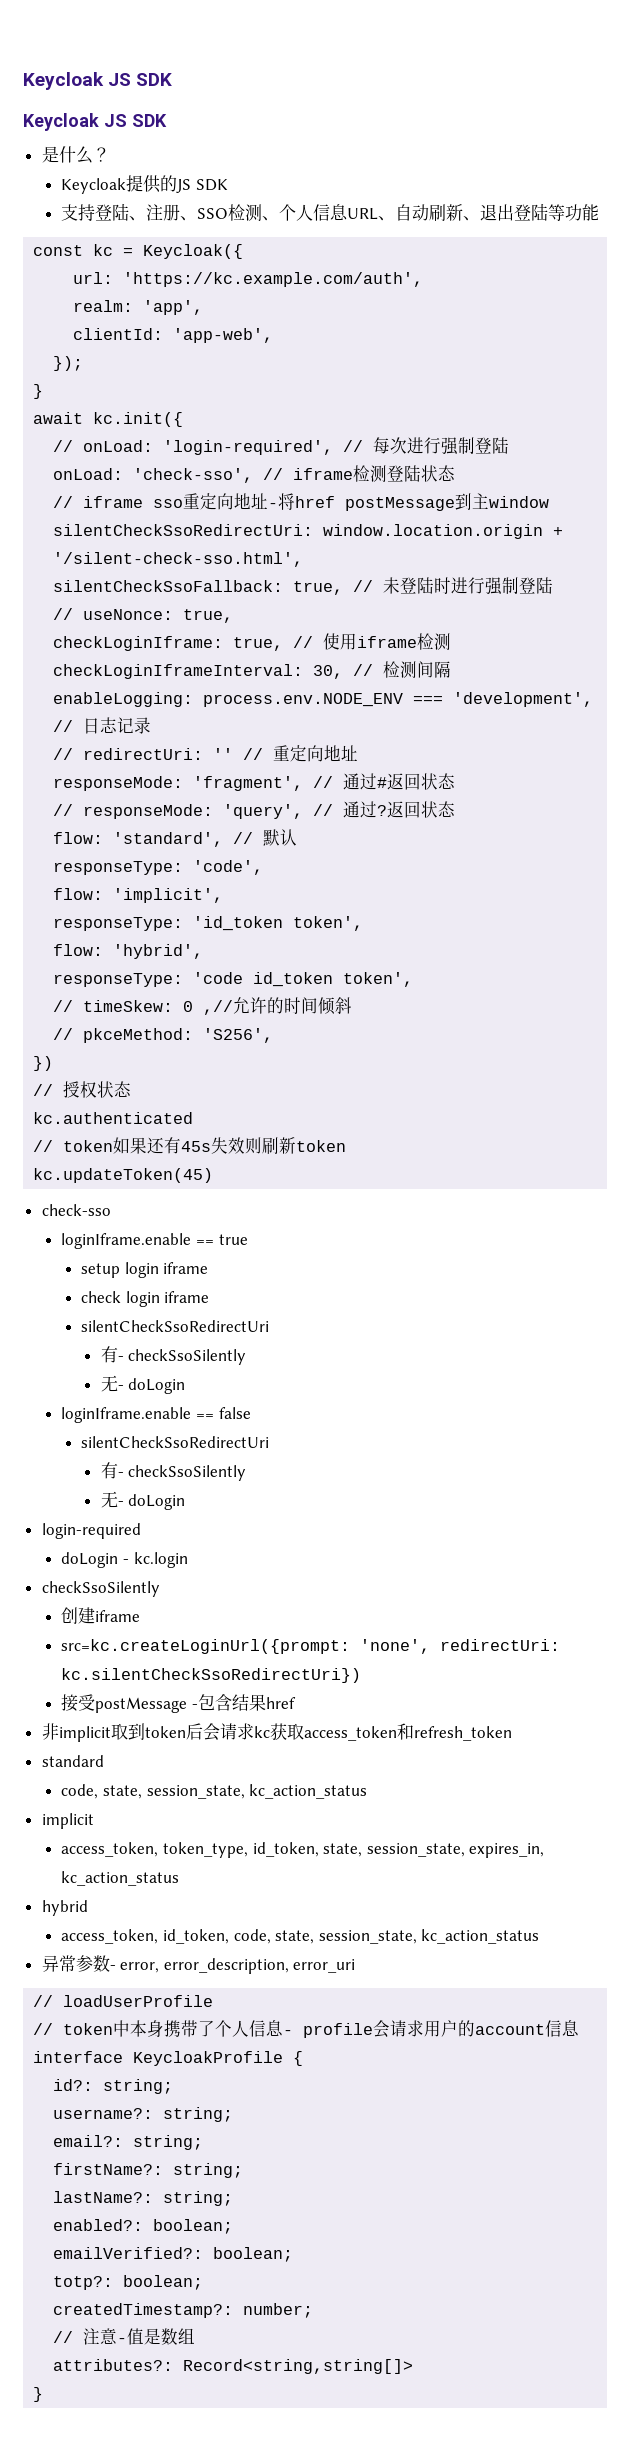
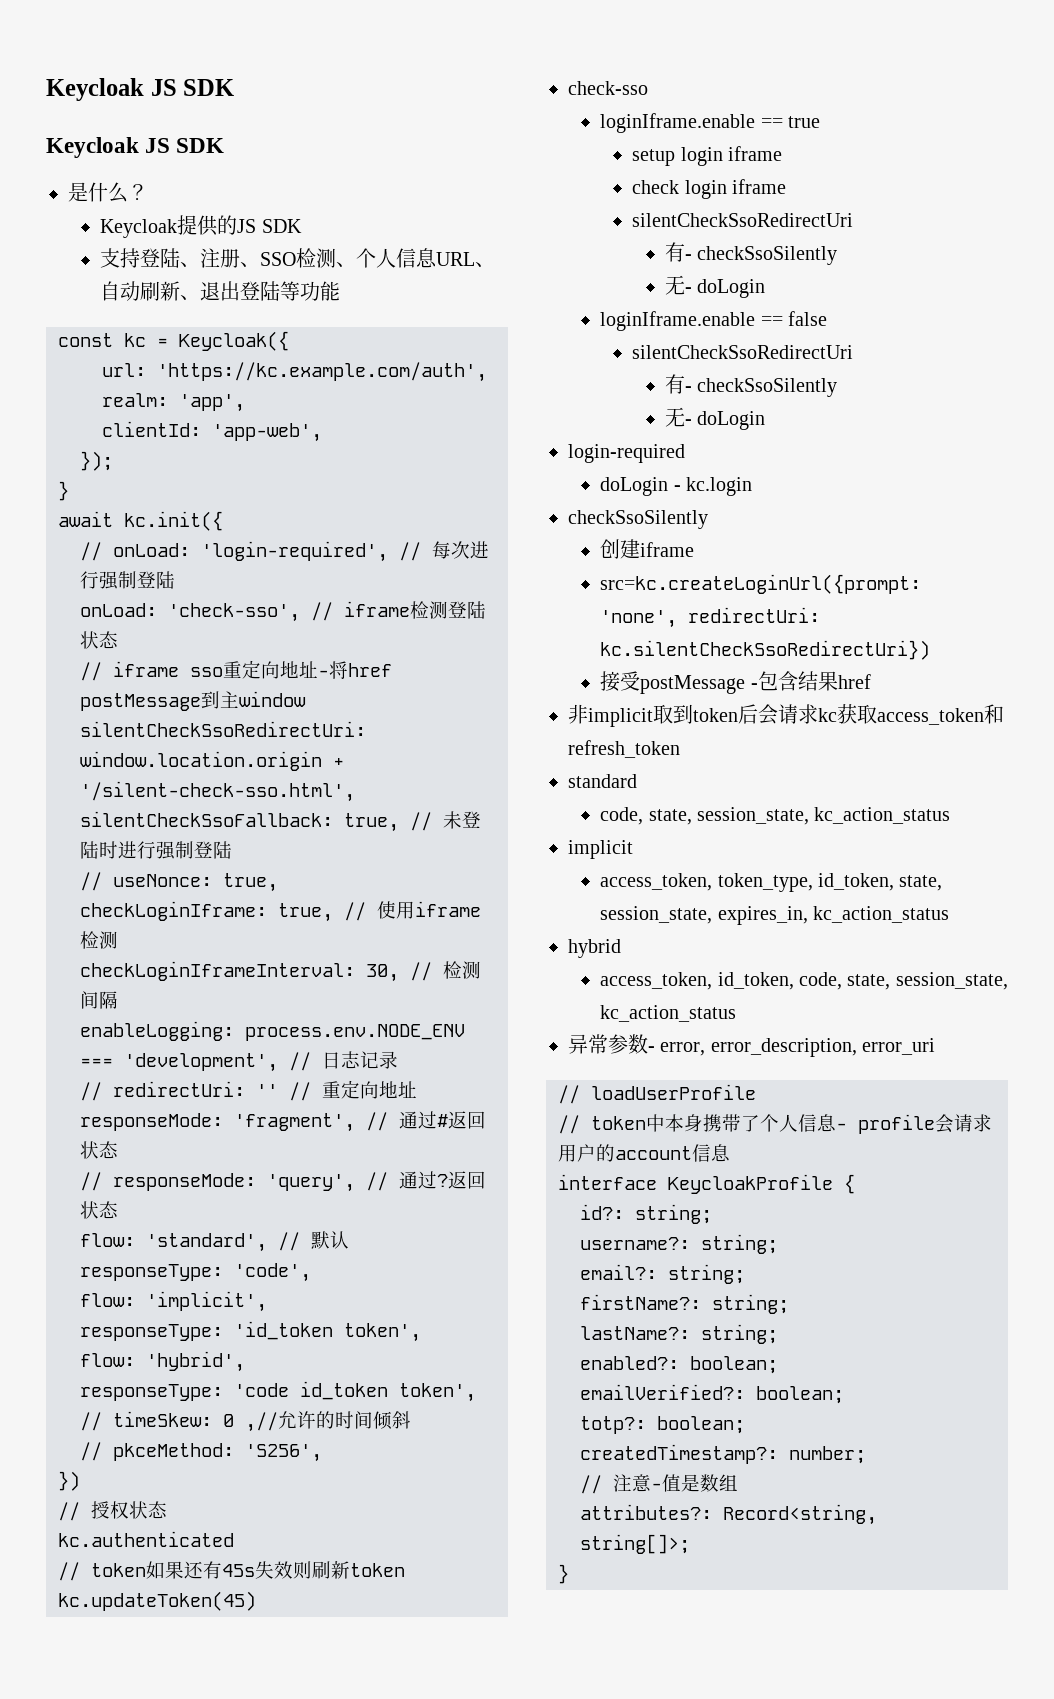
- attributes?: Record<string,string[]>
+ attributes?: Record<string, string[]>;

